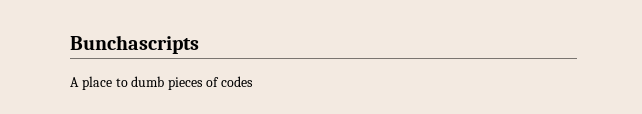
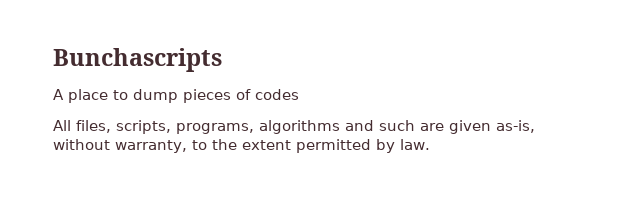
- A place to dumb pieces of codes
+ A place to dump pieces of codes
+ All files, scripts, programs, algorithms and such are given as-is, without warranty, to the extent permitted by law.

